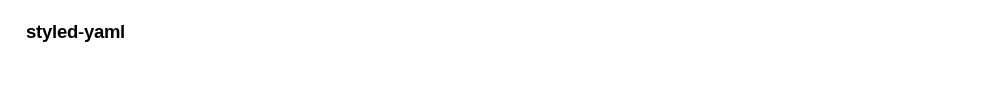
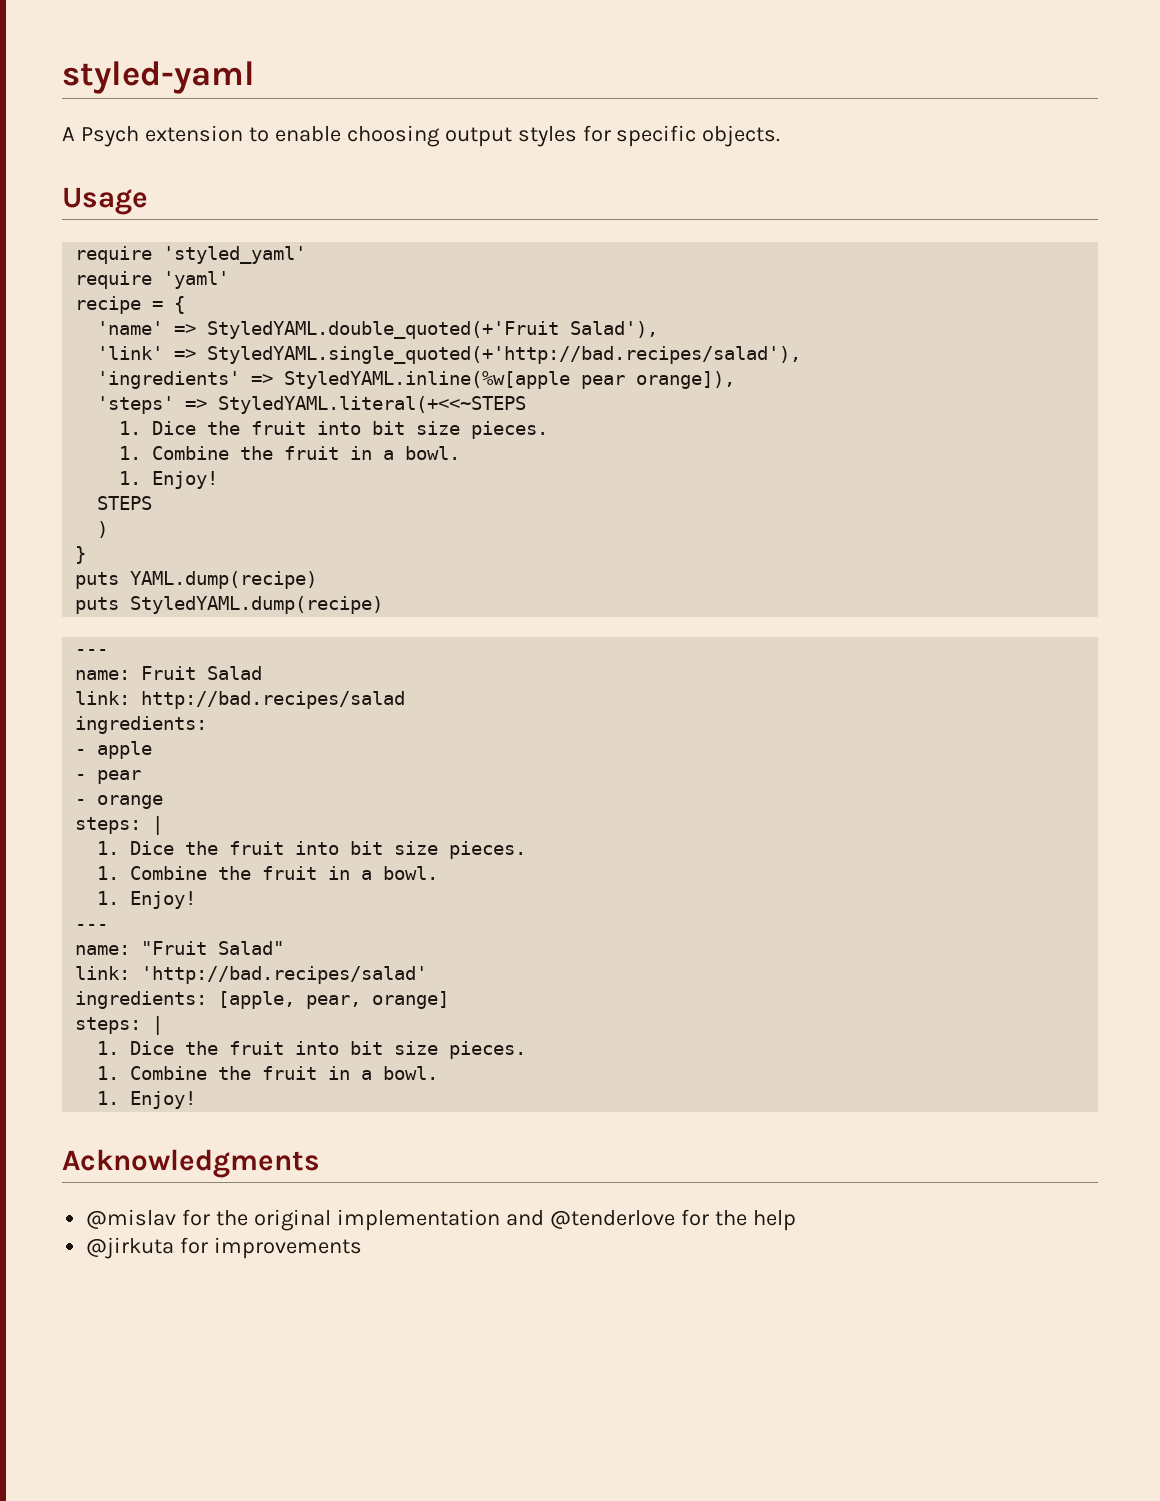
+ A Psych extension to enable choosing output styles for specific objects.
+ Usage
+ require 'styled_yaml'
+ require 'yaml'
+ recipe = {
+ 'name' => StyledYAML.double_quoted(+'Fruit Salad'),
+ 'link' => StyledYAML.single_quoted(+'http://bad.recipes/salad'),
+ 'ingredients' => StyledYAML.inline(%w[apple pear orange]),
+ 'steps' => StyledYAML.literal(+<<~STEPS
+ 1. Dice the fruit into bit size pieces.
+ 1. Combine the fruit in a bowl.
+ 1. Enjoy!
+ STEPS
+ )
+ }
+ puts YAML.dump(recipe)
+ puts StyledYAML.dump(recipe)
+ ---
+ name: Fruit Salad
+ link: http://bad.recipes/salad
+ ingredients:
+ - apple
+ - pear
+ - orange
+ steps: |
+ 1. Dice the fruit into bit size pieces.
+ 1. Combine the fruit in a bowl.
+ 1. Enjoy!
+ ---
+ name: "Fruit Salad"
+ link: 'http://bad.recipes/salad'
+ ingredients: [apple, pear, orange]
+ steps: |
+ 1. Dice the fruit into bit size pieces.
+ 1. Combine the fruit in a bowl.
+ 1. Enjoy!
+ Acknowledgments
+ @mislav for the original implementation and @tenderlove for the help
+ @jirkuta for improvements

